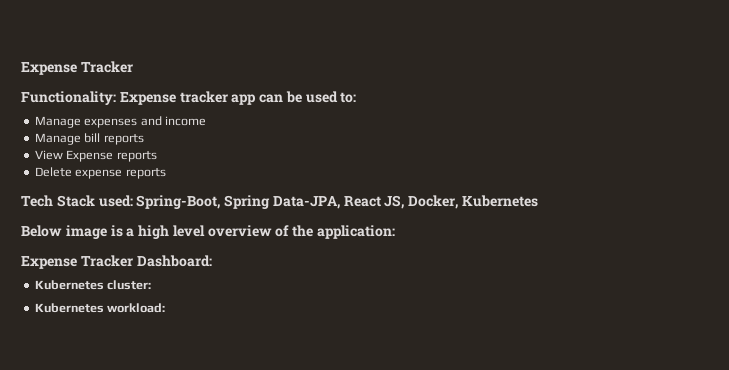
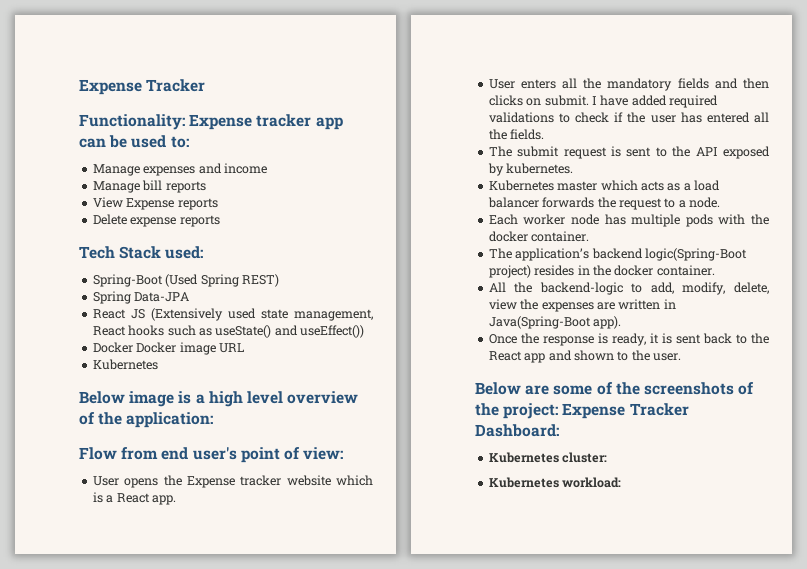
- Tech Stack used: Spring-Boot, Spring Data-JPA, React JS, Docker, Kubernetes
+ Tech Stack used:
+ Spring-Boot (Used Spring REST)
+ Spring Data-JPA
+ React JS (Extensively used state management, React hooks such as useState() and useEffect())
+ Docker Docker image URL
+ Kubernetes
- Expense Tracker Dashboard:
+ Flow from end user's point of view:
+ User opens the Expense tracker website which is a React app.
+ User enters all the mandatory fields and then clicks on submit. I have added required validations to check if the user has entered all the fields.
+ The submit request is sent to the API exposed by kubernetes.
+ Kubernetes master which acts as a load balancer forwards the request to a node.
+ Each worker node has multiple pods with the docker container.
+ The application’s backend logic(Spring-Boot project) resides in the docker container.
+ All the backend-logic to add, modify, delete, view the expenses are written in Java(Spring-Boot app).
+ Once the response is ready, it is sent back to the React app and shown to the user.
+ Below are some of the screenshots of the project: Expense Tracker Dashboard:

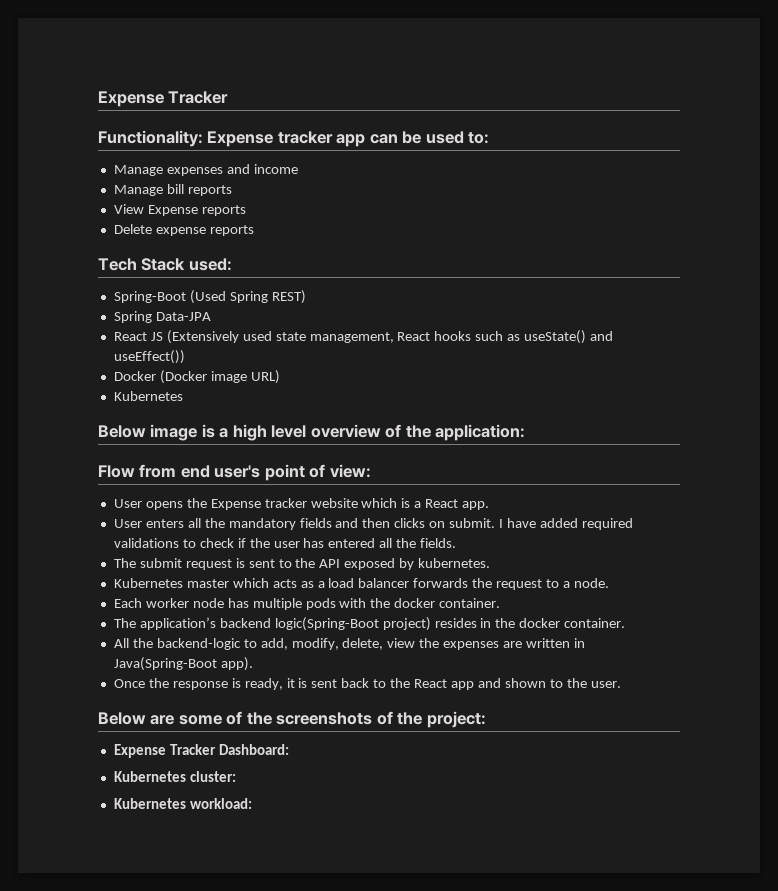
- Docker Docker image URL
+ Docker (Docker image URL)
- Below are some of the screenshots of the project: Expense Tracker Dashboard:
+ Below are some of the screenshots of the project:
+ Expense Tracker Dashboard:

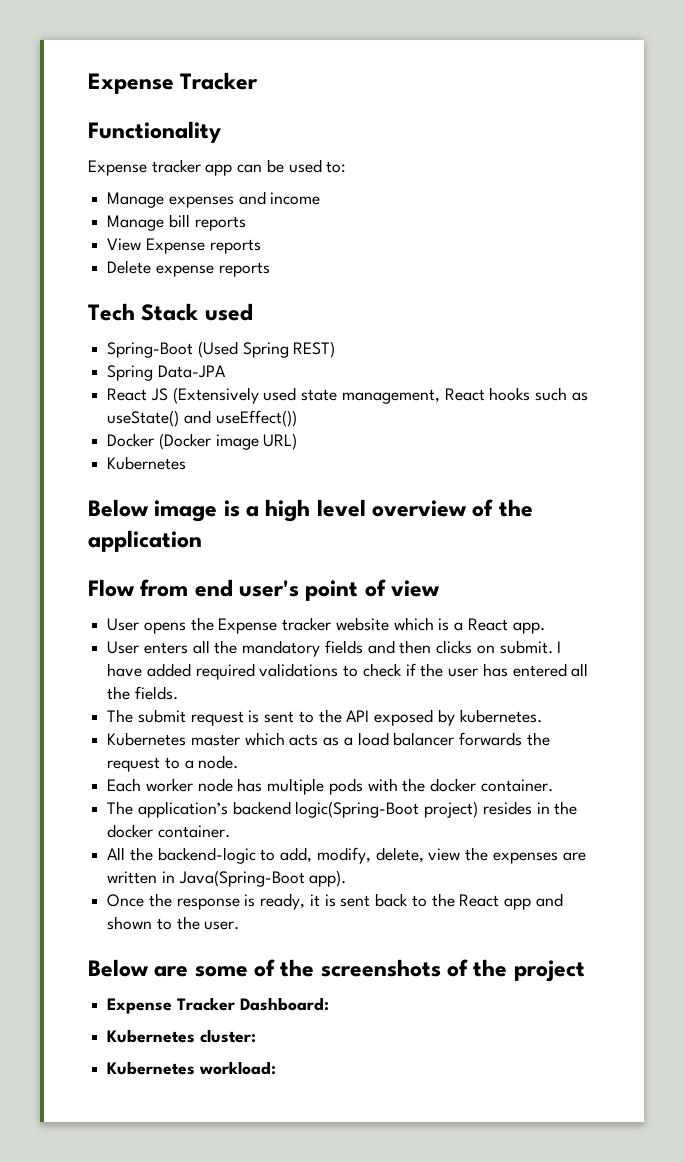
- Functionality: Expense tracker app can be used to:
+ Functionality
+ Expense tracker app can be used to:
- Tech Stack used:
+ Tech Stack used
- Below image is a high level overview of the application:
+ Below image is a high level overview of the application
- Flow from end user's point of view:
+ Flow from end user's point of view
- Below are some of the screenshots of the project:
+ Below are some of the screenshots of the project

